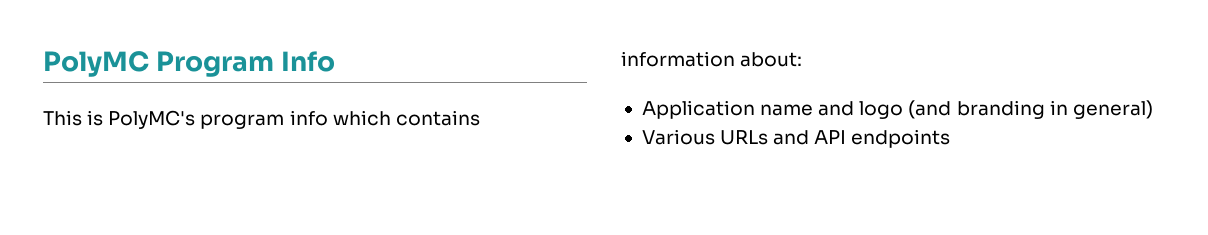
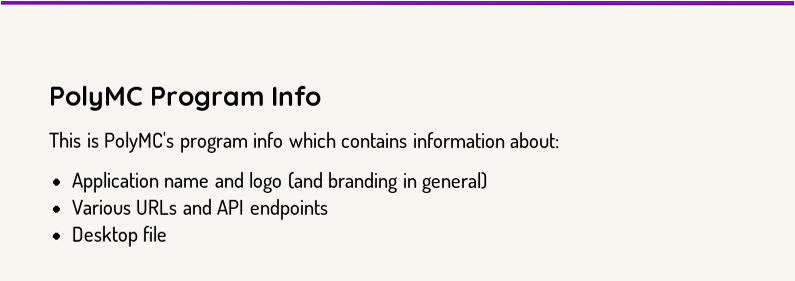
+ Desktop file

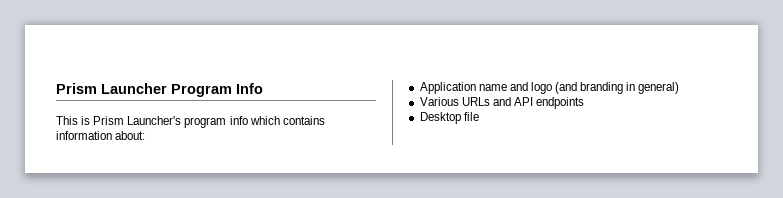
- PolyMC Program Info
+ Prism Launcher Program Info
- This is PolyMC's program info which contains information about:
+ This is Prism Launcher's program info which contains information about:

